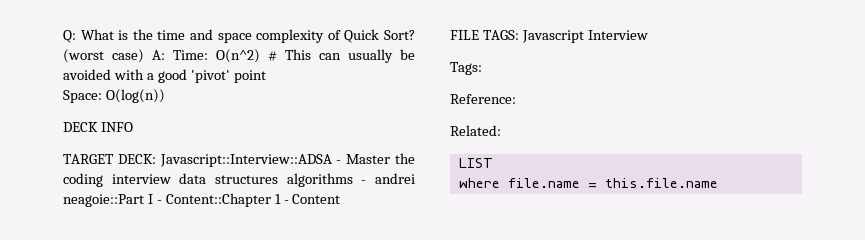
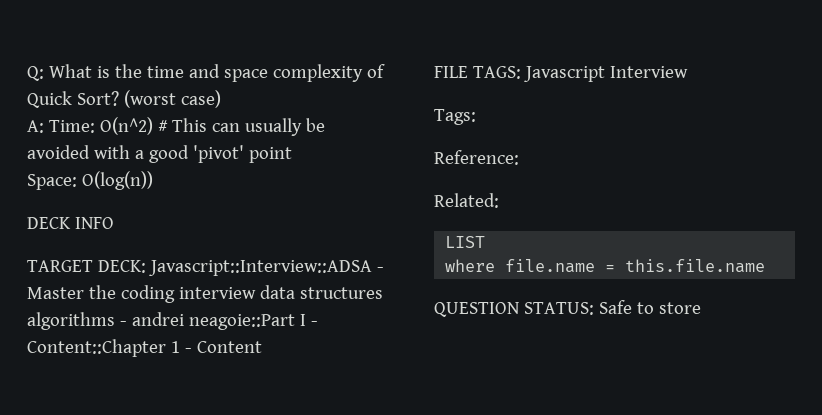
- (worst case) A: Time: O(n^2) # This can usually be avoided with a good 'pivot' point
+ (worst case)
+ A: Time: O(n^2) # This can usually be avoided with a good 'pivot' point
+ QUESTION STATUS: Safe to store

